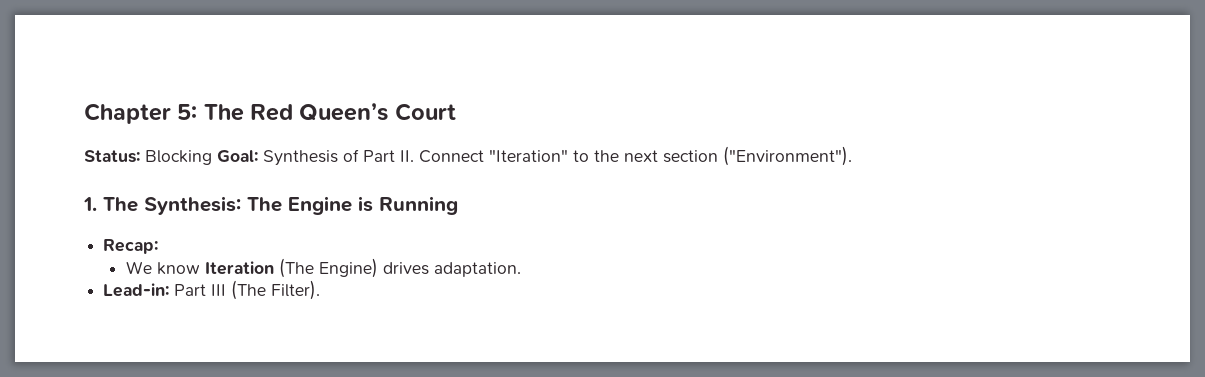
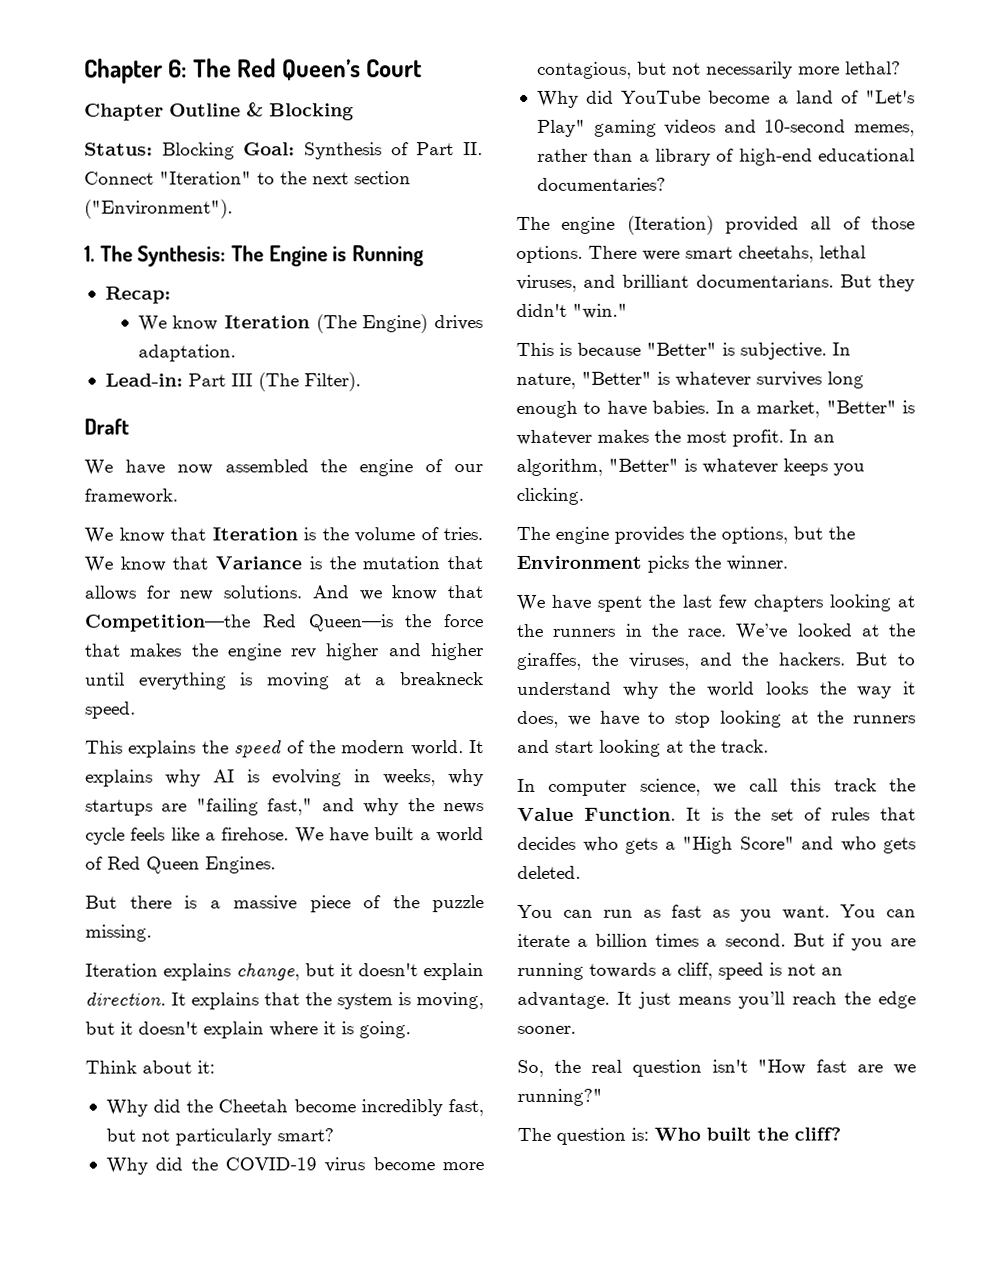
- Chapter 5: The Red Queen’s Court
+ Chapter 6: The Red Queen’s Court
+ Chapter Outline & Blocking
+ Draft
+ We have now assembled the engine of our framework.
+ We know that Iteration is the volume of tries. We know that Variance is the mutation that allows for new solutions. And we know that Competition—the Red Queen—is the force that makes the engine rev higher and higher until everything is moving at a breakneck speed.
+ This explains the speed of the modern world. It explains why AI is evolving in weeks, why startups are "failing fast," and why the news cycle feels like a firehose. We have built a world of Red Queen Engines.
+ But there is a massive piece of the puzzle missing.
+ Iteration explains change, but it doesn't explain direction. It explains that the system is moving, but it doesn't explain where it is going.
+ Think about it:
+ Why did the Cheetah become incredibly fast, but not particularly smart?
+ Why did the COVID-19 virus become more contagious, but not necessarily more lethal?
+ Why did YouTube become a land of "Let's Play" gaming videos and 10-second memes, rather than a library of high-end educational documentaries?
+ The engine (Iteration) provided all of those options. There were smart cheetahs, lethal viruses, and brilliant documentarians. But they didn't "win."
+ This is because "Better" is subjective. In nature, "Better" is whatever survives long enough to have babies. In a market, "Better" is whatever makes the most profit. In an algorithm, "Better" is whatever keeps you clicking.
+ The engine provides the options, but the Environment picks the winner.
+ We have spent the last few chapters looking at the runners in the race. We’ve looked at the giraffes, the viruses, and the hackers. But to understand why the world looks the way it does, we have to stop looking at the runners and start looking at the track.
+ In computer science, we call this track the Value Function. It is the set of rules that decides who gets a "High Score" and who gets deleted.
+ You can run as fast as you want. You can iterate a billion times a second. But if you are running towards a cliff, speed is not an advantage. It just means you’ll reach the edge sooner.
+ So, the real question isn't "How fast are we running?"
+ The question is: Who built the cliff?

